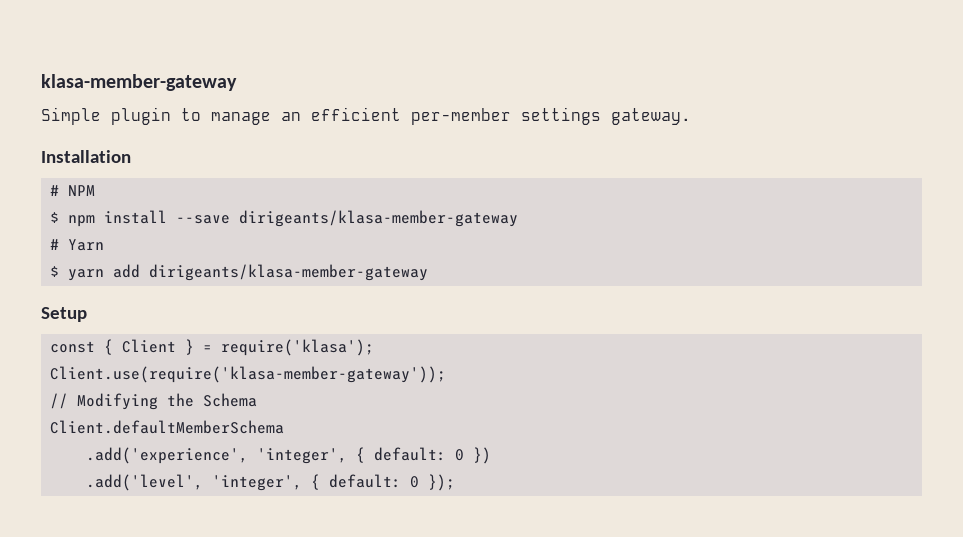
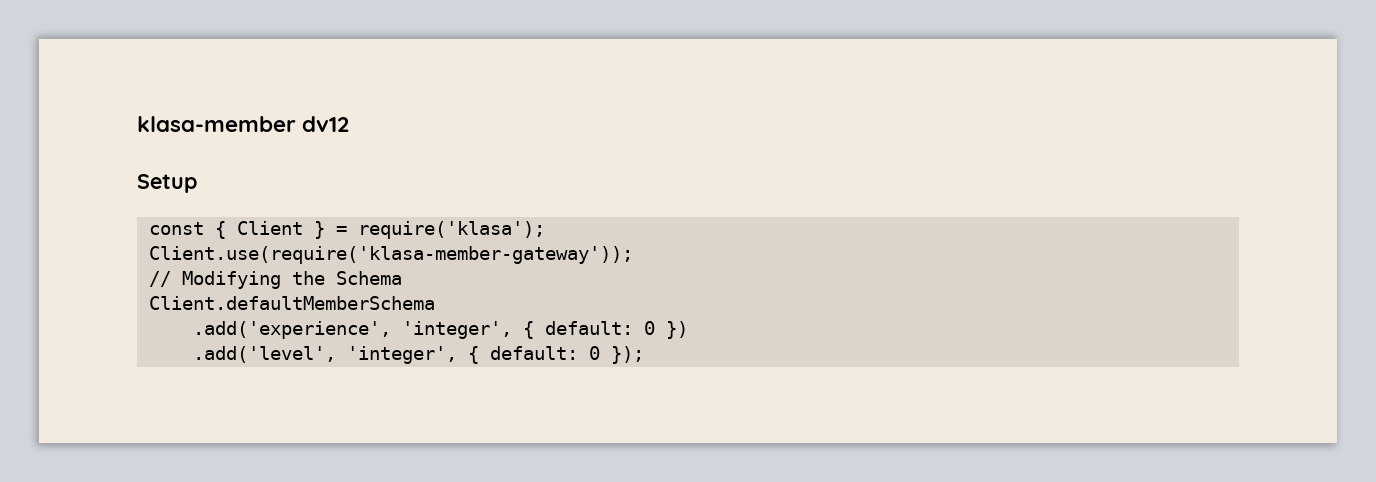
- klasa-member-gateway
- Simple plugin to manage an efficient per-member settings gateway.
- Installation
- # NPM
- $ npm install --save dirigeants/klasa-member-gateway
- # Yarn
- $ yarn add dirigeants/klasa-member-gateway
+ klasa-member dv12

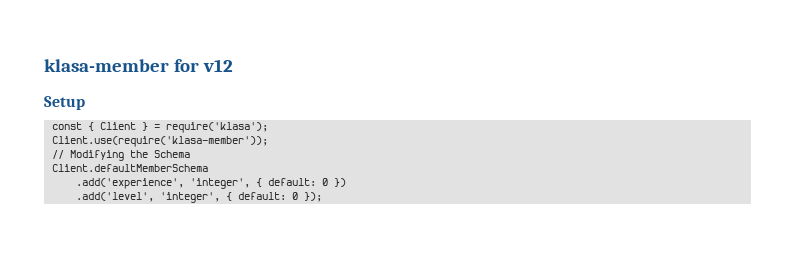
- klasa-member dv12
+ klasa-member for v12
- Client.use(require('klasa-member-gateway'));
+ Client.use(require('klasa-member'));

